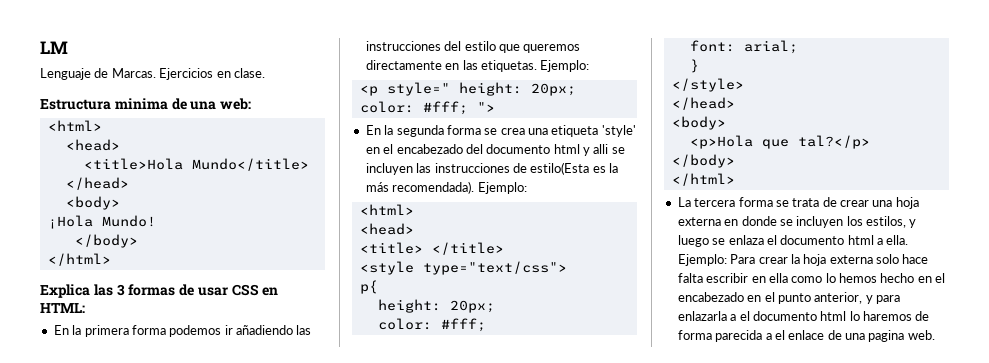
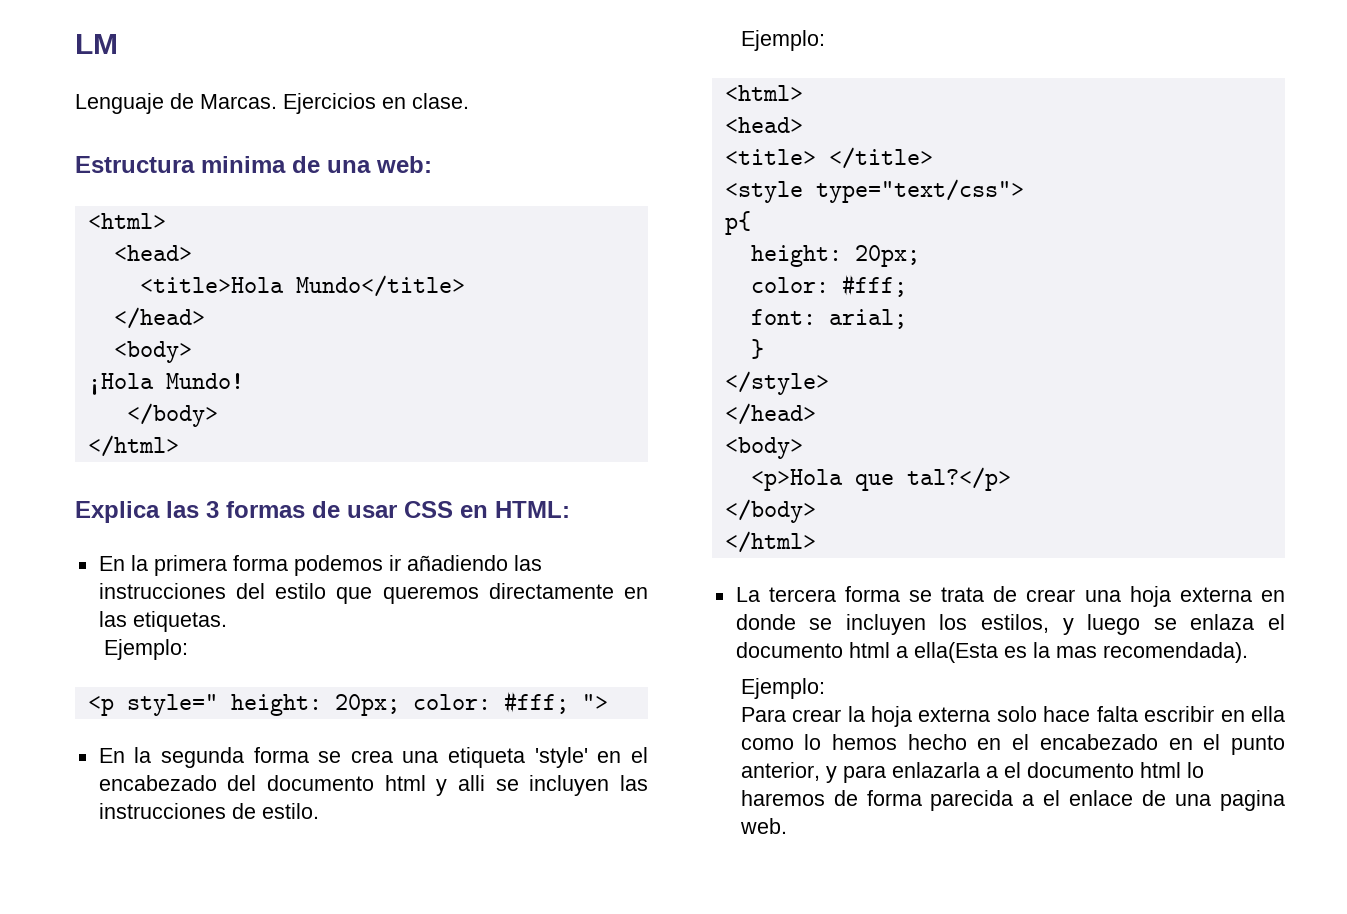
- En la primera forma podemos ir añadiendo las instrucciones del estilo que queremos directamente en las etiquetas. Ejemplo:
+ En la primera forma podemos ir añadiendo las instrucciones del estilo que queremos directamente en las etiquetas.
+ Ejemplo:
- En la segunda forma se crea una etiqueta 'style' en el encabezado del documento html y alli se incluyen las instrucciones de estilo(Esta es la más recomendada). Ejemplo:
+ En la segunda forma se crea una etiqueta 'style' en el encabezado del documento html y alli se incluyen las instrucciones de estilo.
+ Ejemplo:
- La tercera forma se trata de crear una hoja externa en donde se incluyen los estilos, y luego se enlaza el documento html a ella. Ejemplo: Para crear la hoja externa solo hace falta escribir en ella como lo hemos hecho en el encabezado en el punto anterior, y para enlazarla a el documento html lo haremos de forma parecida a el enlace de una pagina web.
+ La tercera forma se trata de crear una hoja externa en donde se incluyen los estilos, y luego se enlaza el documento html a ella(Esta es la mas recomendada).
+ Ejemplo:
+ Para crear la hoja externa solo hace falta escribir en ella como lo hemos hecho en el encabezado en el punto anterior, y para enlazarla a el documento html lo haremos de forma parecida a el enlace de una pagina web.

